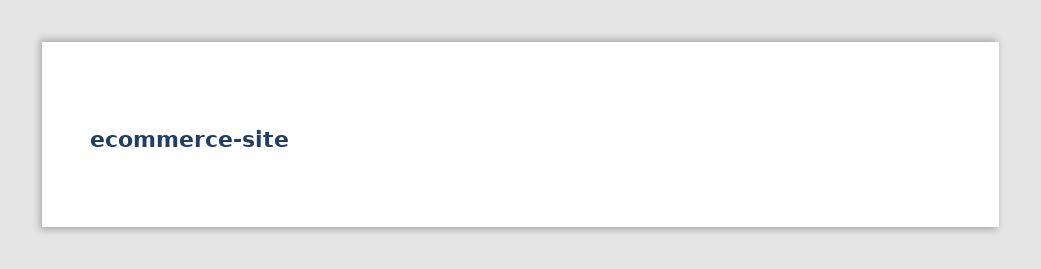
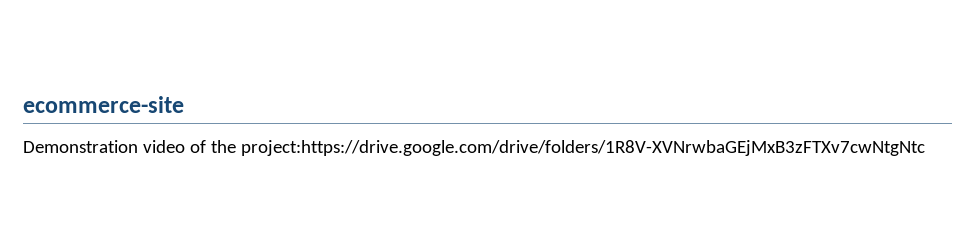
+ Demonstration video of the project:https://drive.google.com/drive/folders/1R8V-XVNrwbaGEjMxB3zFTXv7cwNtgNtc

